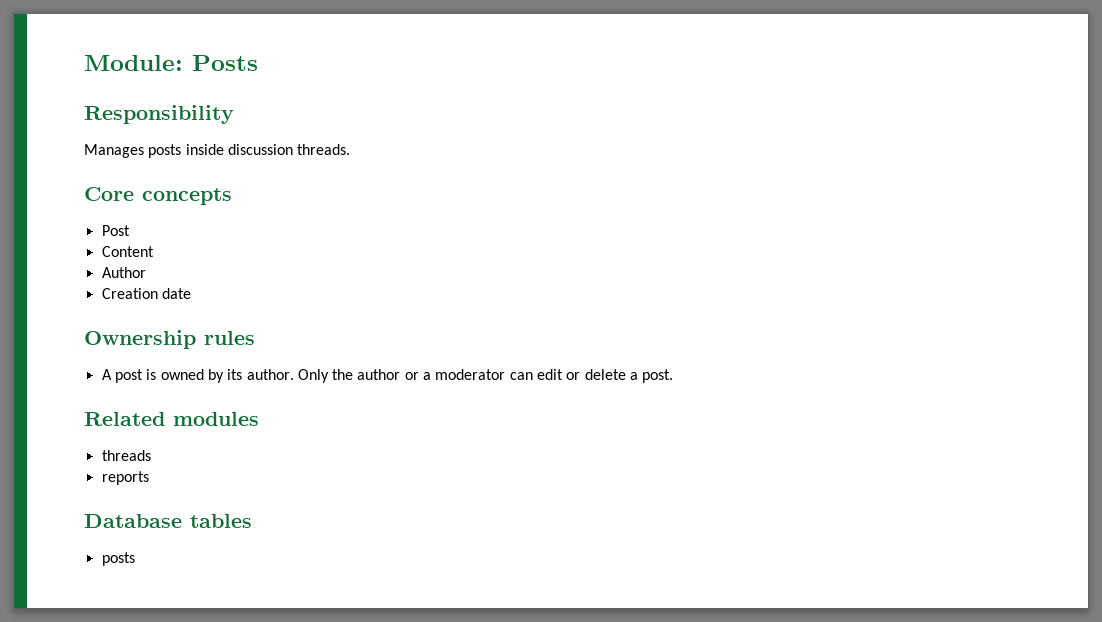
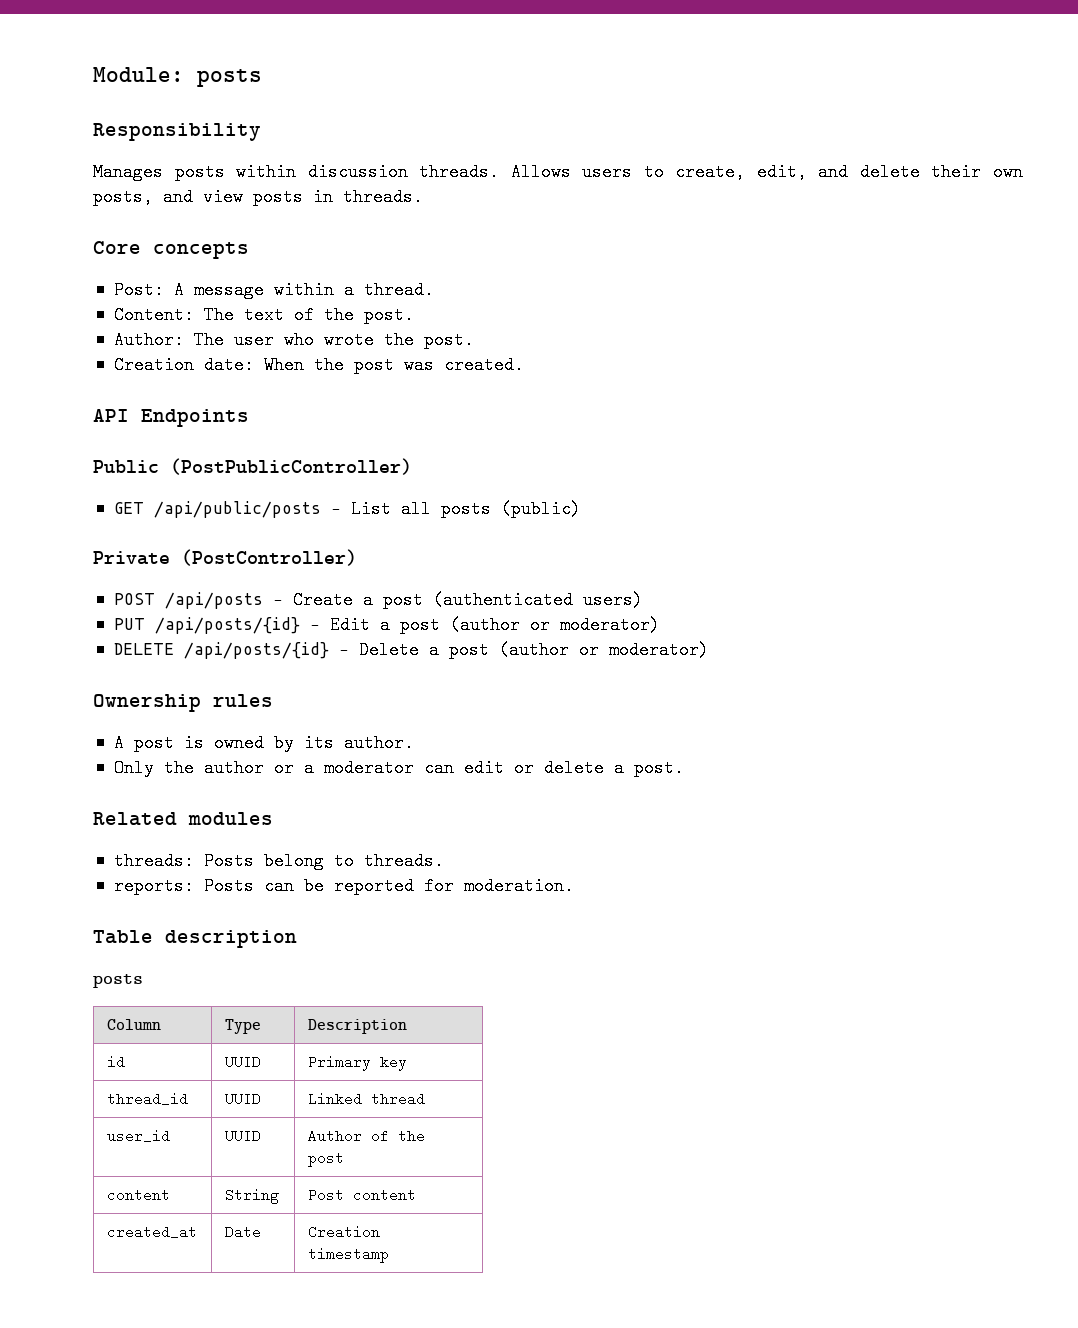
- Module: Posts
+ Module: posts
- Manages posts inside discussion threads.
+ Manages posts within discussion threads. Allows users to create, edit, and delete their own posts, and view posts in threads.
  Core concepts
- Post
- Content
- Author
- Creation date
+ Post: A message within a thread.
+ Content: The text of the post.
+ Author: The user who wrote the post.
+ Creation date: When the post was created.
+ API Endpoints
+ Public (PostPublicController)
+ GET /api/public/posts — List all posts (public)
+ Private (PostController)
+ POST /api/posts — Create a post (authenticated users)
+ PUT /api/posts/{id} — Edit a post (author or moderator)
+ DELETE /api/posts/{id} — Delete a post (author or moderator)
- A post is owned by its author. Only the author or a moderator can edit or delete a post.
+ A post is owned by its author.
+ Only the author or a moderator can edit or delete a post.
- threads
- reports
- Database tables
+ threads: Posts belong to threads.
+ reports: Posts can be reported for moderation.
+ Table description
  posts
+ Column | Type | Description
+ id | UUID | Primary key
+ thread_id | UUID | Linked thread
+ user_id | UUID | Author of the post
+ content | String | Post content
+ created_at | Date | Creation timestamp

